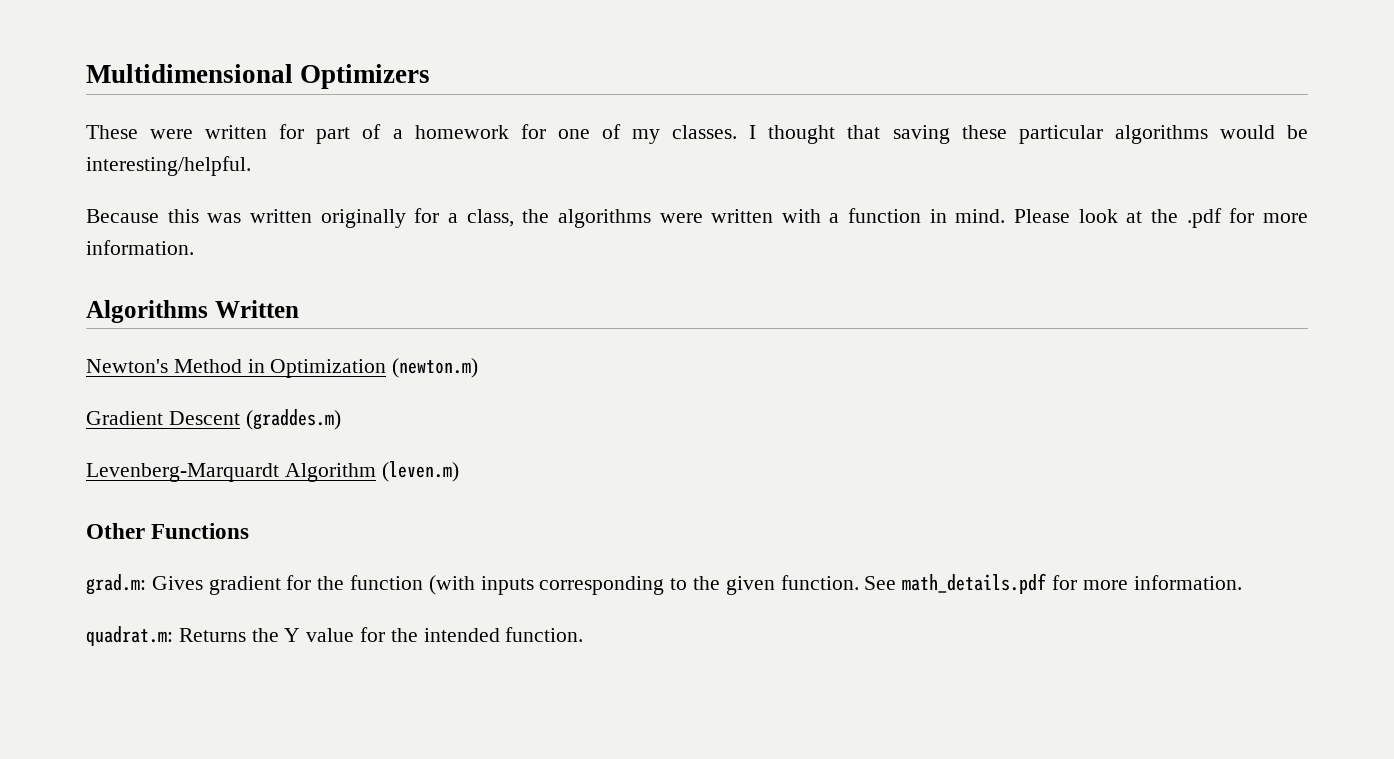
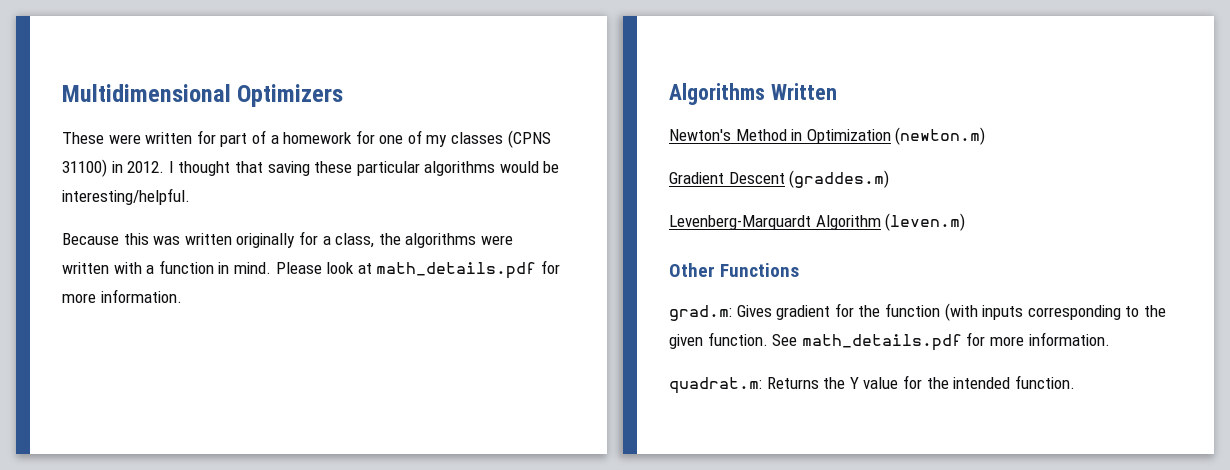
- These were written for part of a homework for one of my classes.
+ These were written for part of a homework for one of my classes (CPNS 31100) in 2012.
- Please look at the .pdf for more information.
+ Please look at math_details.pdf for more information.

